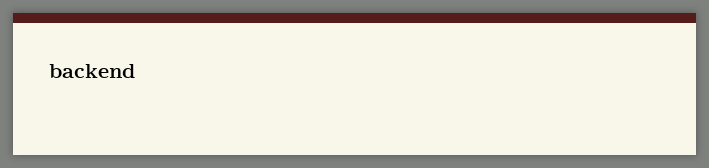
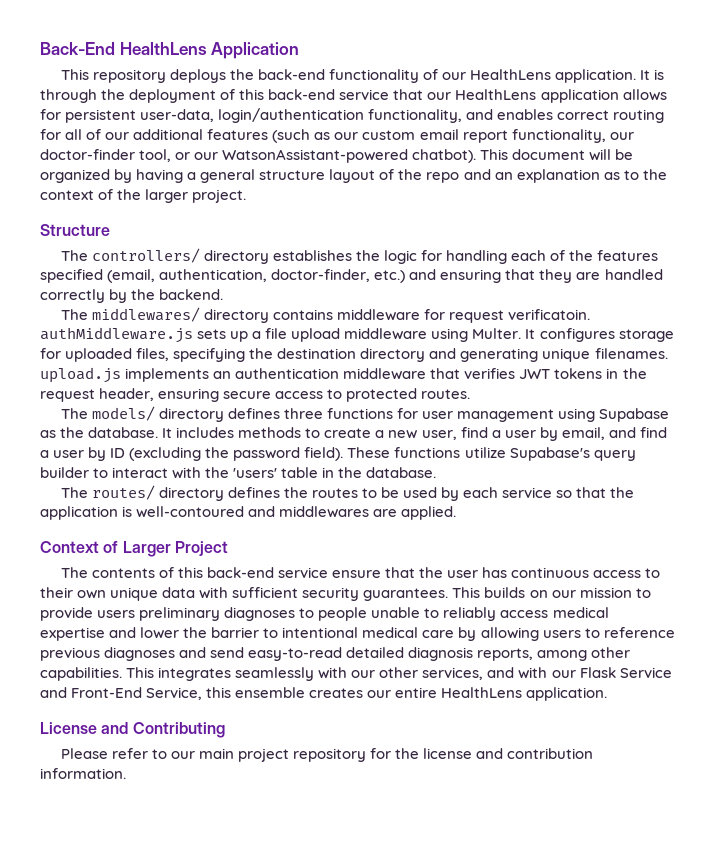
- backend
+ Back-End HealthLens Application
+ This repository deploys the back-end functionality of our HealthLens application. It is through the deployment of this back-end service that our HealthLens application allows for persistent user-data, login/authentication functionality, and enables correct routing for all of our additional features (such as our custom email report functionality, our doctor-finder tool, or our WatsonAssistant-powered chatbot). This document will be organized by having a general structure layout of the repo and an explanation as to the context of the larger project.
+ Structure
+ The controllers/ directory establishes the logic for handling each of the features specified (email, authentication, doctor-finder, etc.) and ensuring that they are handled correctly by the backend.
+ The middlewares/ directory contains middleware for request verificatoin. authMiddleware.js sets up a file upload middleware using Multer. It configures storage for uploaded files, specifying the destination directory and generating unique filenames. upload.js implements an authentication middleware that verifies JWT tokens in the request header, ensuring secure access to protected routes.
+ The models/ directory defines three functions for user management using Supabase as the database. It includes methods to create a new user, find a user by email, and find a user by ID (excluding the password field). These functions utilize Supabase's query builder to interact with the 'users' table in the database.
+ The routes/ directory defines the routes to be used by each service so that the application is well-contoured and middlewares are applied.
+ Context of Larger Project
+ The contents of this back-end service ensure that the user has continuous access to their own unique data with sufficient security guarantees. This builds on our mission to provide users preliminary diagnoses to people unable to reliably access medical expertise and lower the barrier to intentional medical care by allowing users to reference previous diagnoses and send easy-to-read detailed diagnosis reports, among other capabilities. This integrates seamlessly with our other services, and with our Flask Service and Front-End Service, this ensemble creates our entire HealthLens application.
+ License and Contributing
+ Please refer to our main project repository for the license and contribution information.

